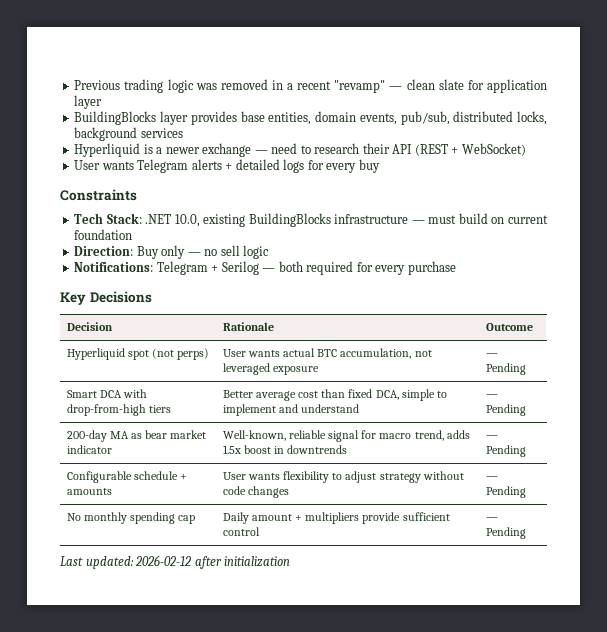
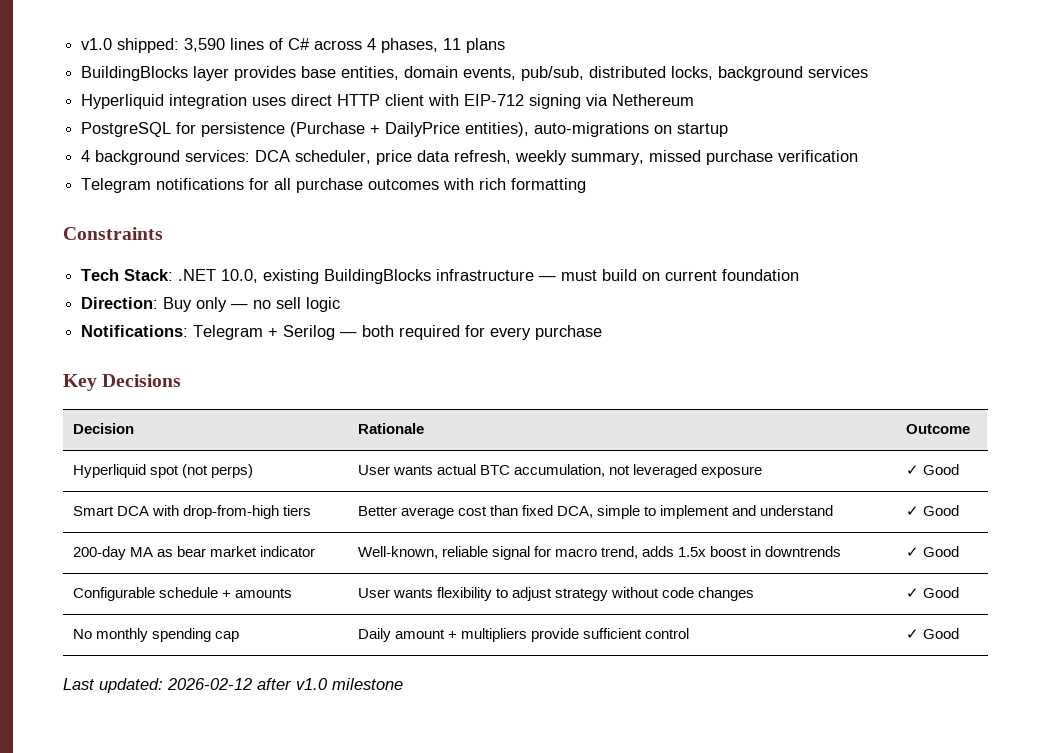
- Previous trading logic was removed in a recent "revamp" — clean slate for application layer
+ v1.0 shipped: 3,590 lines of C# across 4 phases, 11 plans
- Hyperliquid is a newer exchange — need to research their API (REST + WebSocket)
- User wants Telegram alerts + detailed logs for every buy
+ Hyperliquid integration uses direct HTTP client with EIP-712 signing via Nethereum
+ PostgreSQL for persistence (Purchase + DailyPrice entities), auto-migrations on startup
+ 4 background services: DCA scheduler, price data refresh, weekly summary, missed purchase verification
+ Telegram notifications for all purchase outcomes with rich formatting
- Hyperliquid spot (not perps) | User wants actual BTC accumulation, not leveraged exposure | — Pending
+ Hyperliquid spot (not perps) | User wants actual BTC accumulation, not leveraged exposure | ✓ Good
- Smart DCA with drop-from-high tiers | Better average cost than fixed DCA, simple to implement and understand | — Pending
+ Smart DCA with drop-from-high tiers | Better average cost than fixed DCA, simple to implement and understand | ✓ Good
- 200-day MA as bear market indicator | Well-known, reliable signal for macro trend, adds 1.5x boost in downtrends | — Pending
+ 200-day MA as bear market indicator | Well-known, reliable signal for macro trend, adds 1.5x boost in downtrends | ✓ Good
- Configurable schedule + amounts | User wants flexibility to adjust strategy without code changes | — Pending
+ Configurable schedule + amounts | User wants flexibility to adjust strategy without code changes | ✓ Good
- No monthly spending cap | Daily amount + multipliers provide sufficient control | — Pending
+ No monthly spending cap | Daily amount + multipliers provide sufficient control | ✓ Good
- Last updated: 2026-02-12 after initialization
+ Last updated: 2026-02-12 after v1.0 milestone

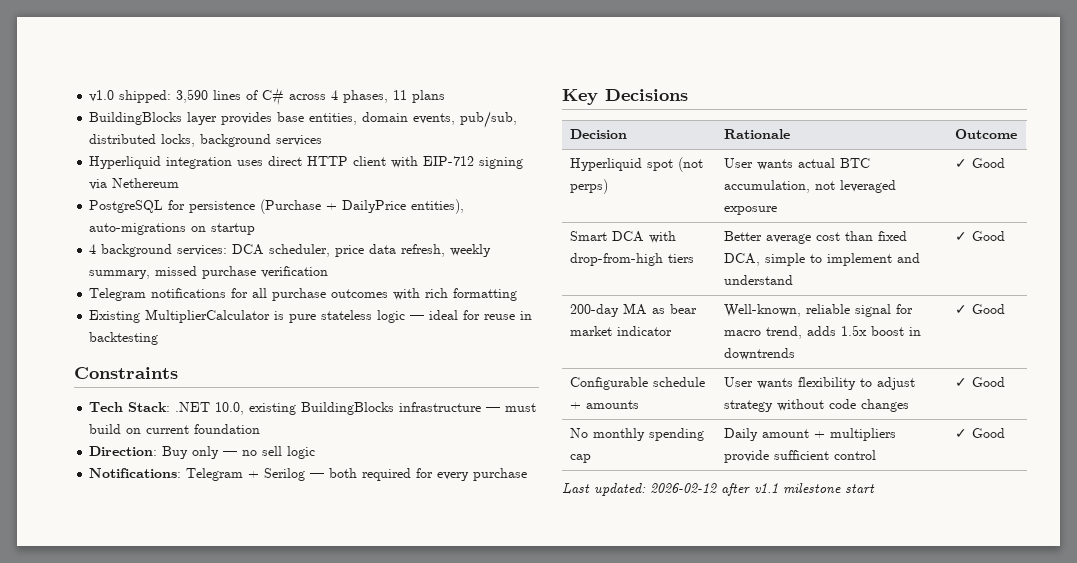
+ Existing MultiplierCalculator is pure stateless logic — ideal for reuse in backtesting
- Last updated: 2026-02-12 after v1.0 milestone
+ Last updated: 2026-02-12 after v1.1 milestone start

